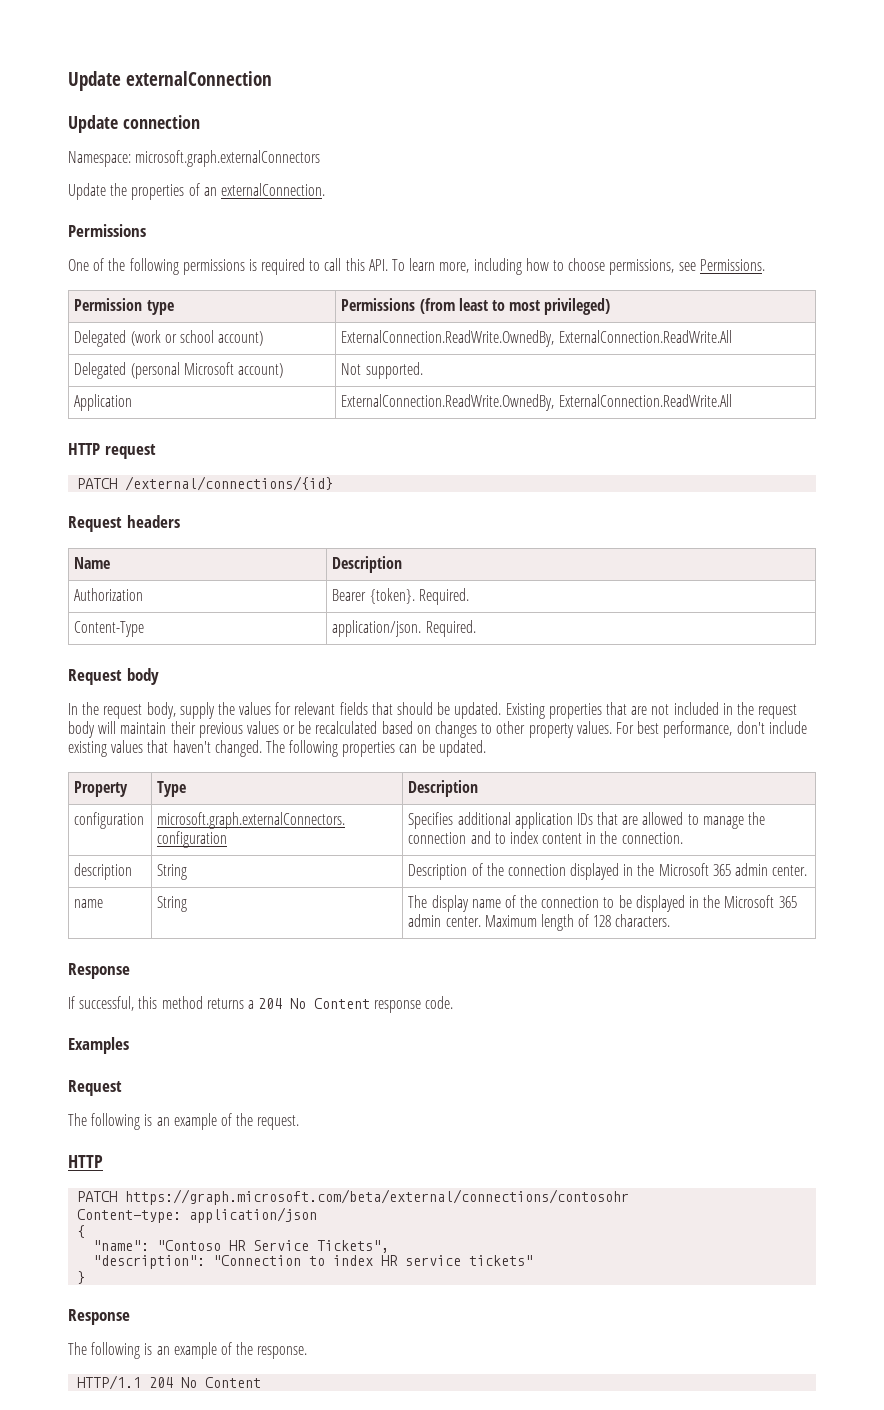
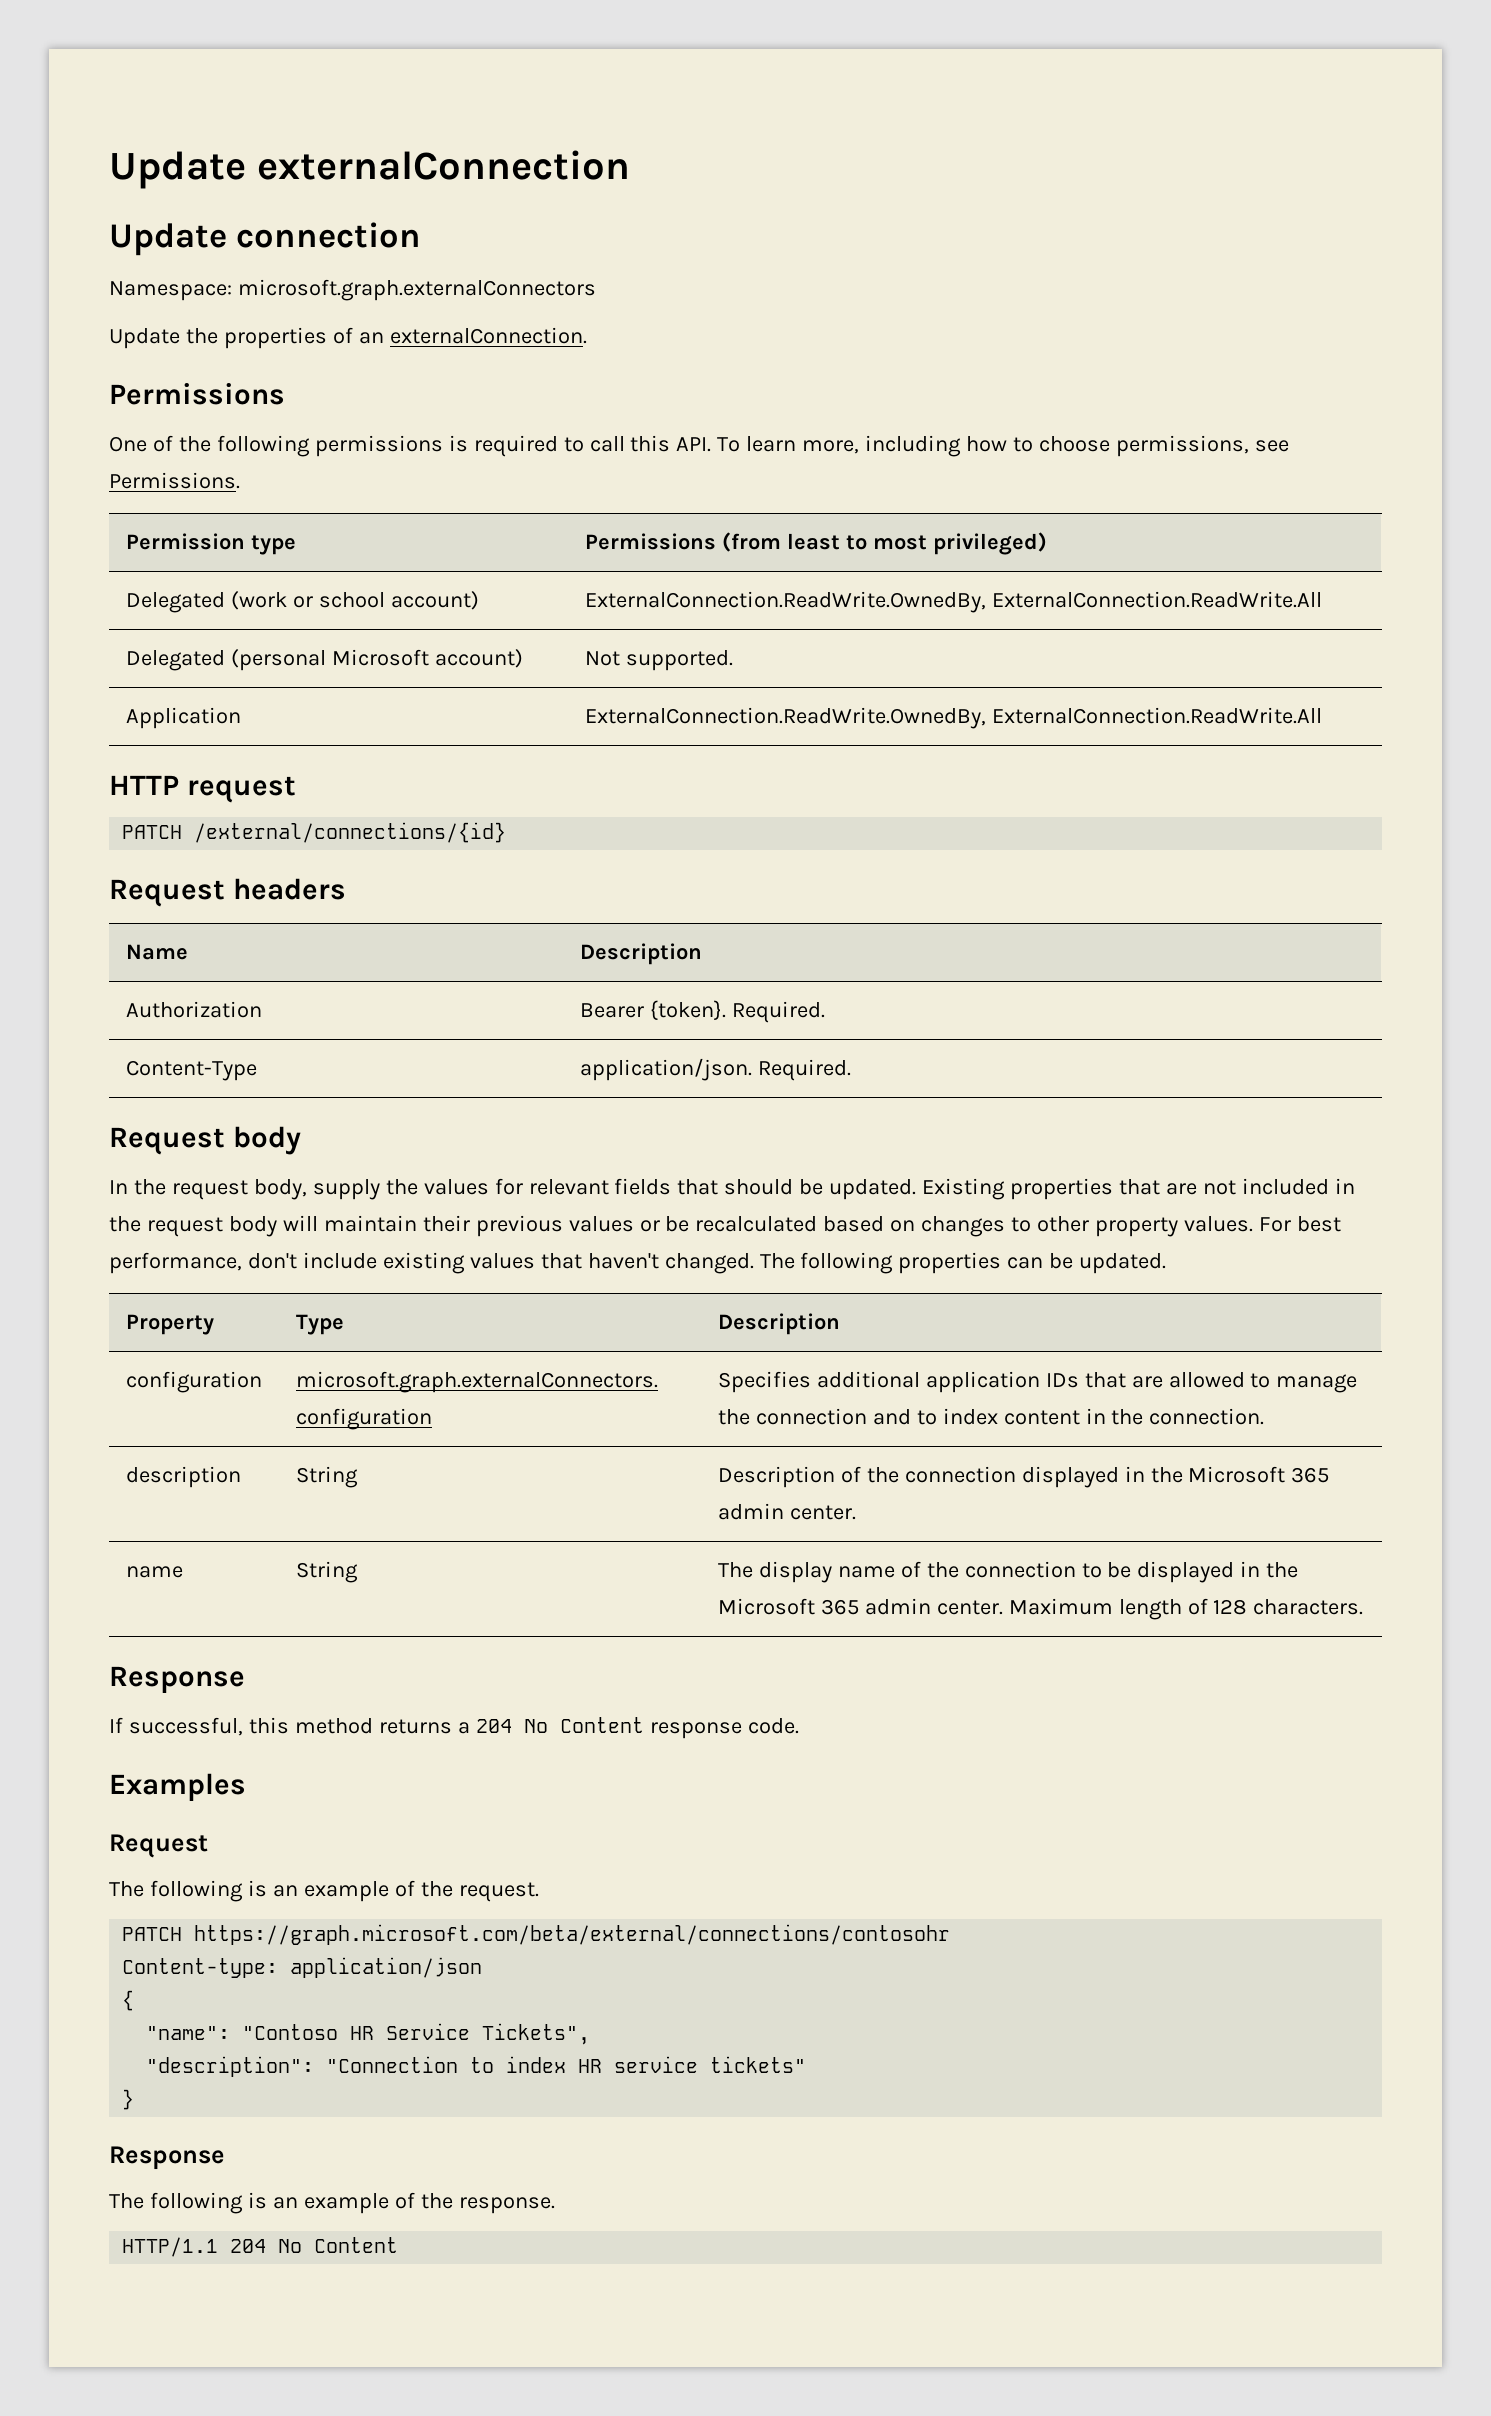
  The following is an example of the request.
- HTTP

